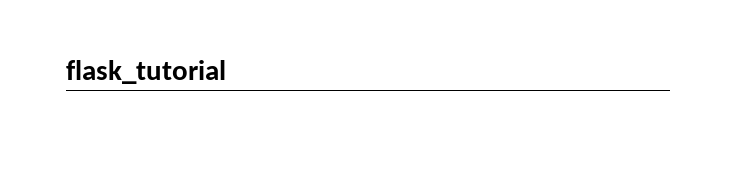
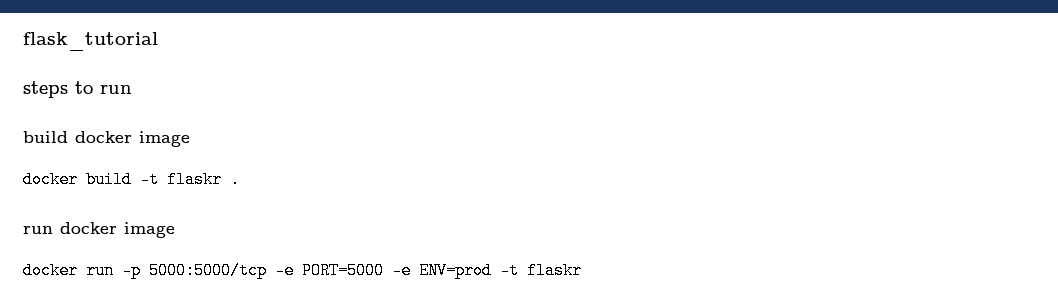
+ steps to run
+ build docker image
+ docker build -t flaskr .
+ run docker image
+ docker run -p 5000:5000/tcp -e PORT=5000 -e ENV=prod -t flaskr

